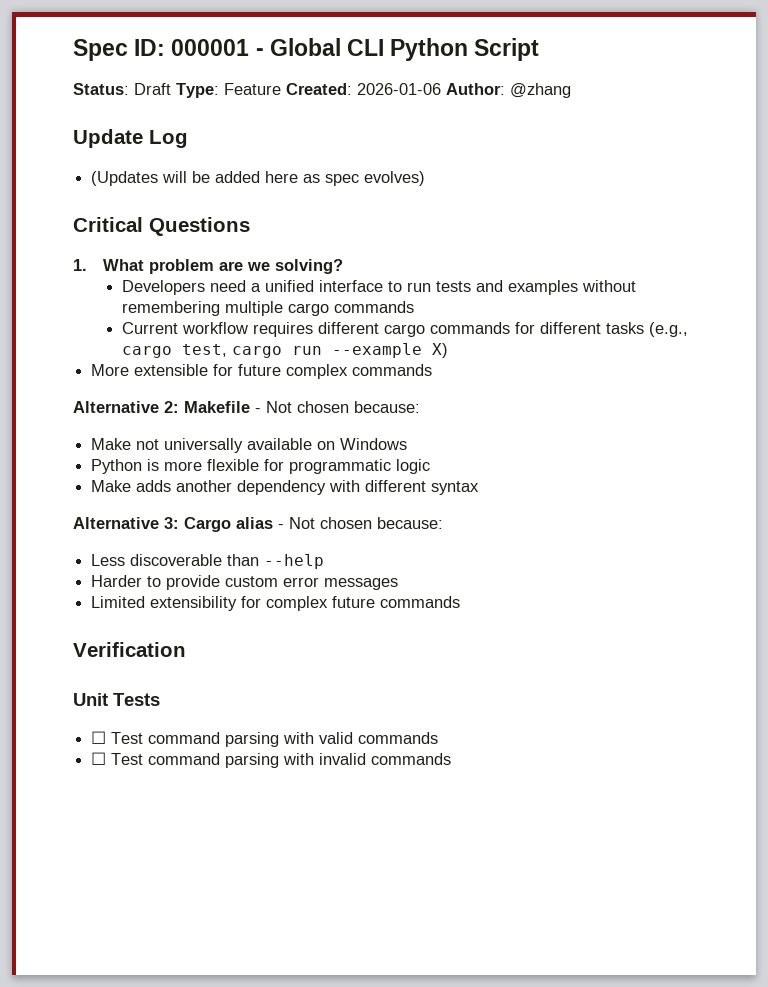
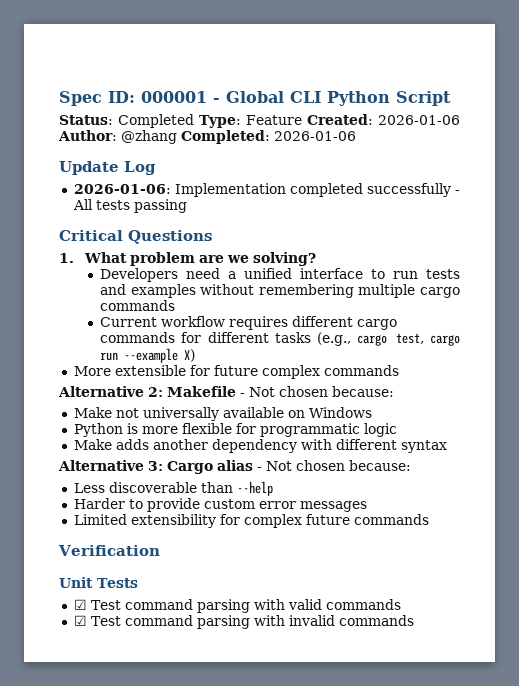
- Status: Draft Type: Feature Created: 2026-01-06 Author: @zhang
+ Status: Completed Type: Feature Created: 2026-01-06 Author: @zhang Completed: 2026-01-06
- (Updates will be added here as spec evolves)
+ 2026-01-06: Implementation completed successfully - All tests passing
- ☐ Test command parsing with valid commands
+ ☑ Test command parsing with valid commands
- ☐ Test command parsing with invalid commands
+ ☑ Test command parsing with invalid commands

